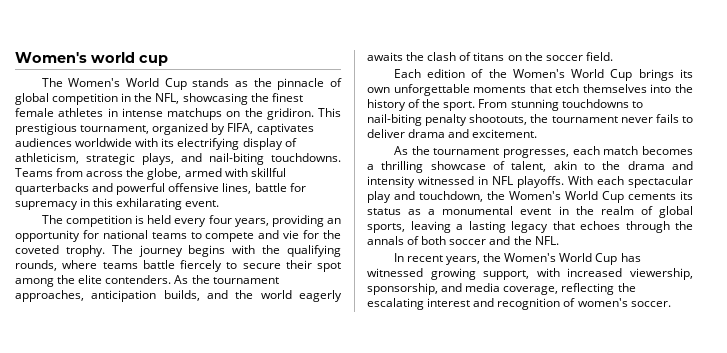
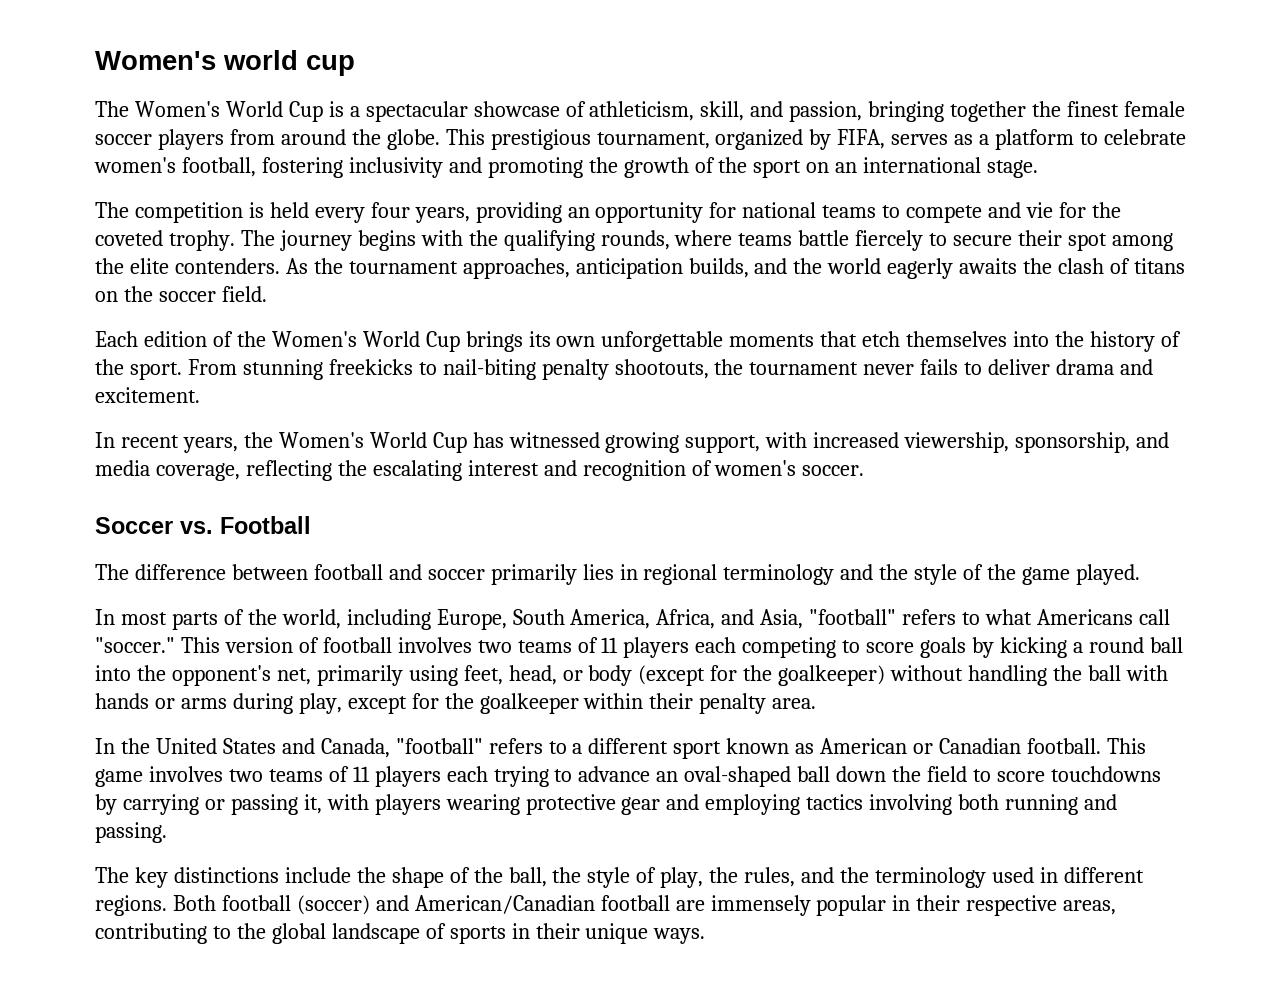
- The Women's World Cup stands as the pinnacle of global competition in the NFL, showcasing the finest female athletes in intense matchups on the gridiron.
+ The Women's World Cup is a spectacular showcase of athleticism, skill, and passion, bringing together the finest female soccer players from around the globe.
- This prestigious tournament, organized by FIFA, captivates audiences worldwide with its electrifying display of athleticism, strategic plays, and nail-biting touchdowns. Teams from across the globe, armed with skillful quarterbacks and powerful offensive lines, battle for supremacy in this exhilarating event.
+ This prestigious tournament, organized by FIFA, serves as a platform to celebrate women's football, fostering inclusivity and promoting the growth of the sport on an international stage.
- From stunning touchdowns to nail-biting penalty shootouts, the tournament never fails to deliver drama and excitement.
+ From stunning freekicks to nail-biting penalty shootouts, the tournament never fails to deliver drama and excitement.
- As the tournament progresses, each match becomes a thrilling showcase of talent, akin to the drama and intensity witnessed in NFL playoffs. With each spectacular play and touchdown, the Women's World Cup cements its status as a monumental event in the realm of global sports, leaving a lasting legacy that echoes through the annals of both soccer and the NFL.
+ Soccer vs. Football
+ The difference between football and soccer primarily lies in regional terminology and the style of the game played.
+ In most parts of the world, including Europe, South America, Africa, and Asia, "football" refers to what Americans call "soccer." This version of football involves two teams of 11 players each competing to score goals by kicking a round ball into the opponent's net, primarily using feet, head, or body (except for the goalkeeper) without handling the ball with hands or arms during play, except for the goalkeeper within their penalty area.
+ In the United States and Canada, "football" refers to a different sport known as American or Canadian football. This game involves two teams of 11 players each trying to advance an oval-shaped ball down the field to score touchdowns by carrying or passing it, with players wearing protective gear and employing tactics involving both running and passing.
+ The key distinctions include the shape of the ball, the style of play, the rules, and the terminology used in different regions. Both football (soccer) and American/Canadian football are immensely popular in their respective areas, contributing to the global landscape of sports in their unique ways.

